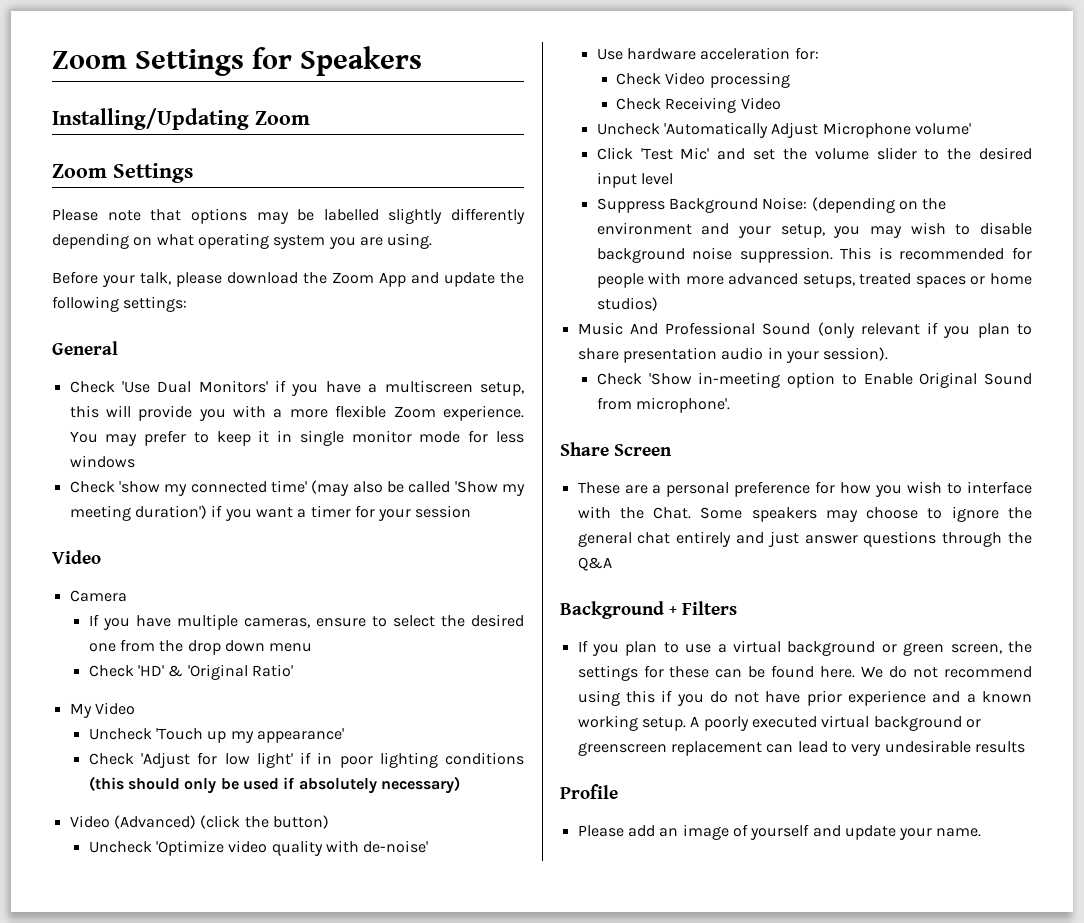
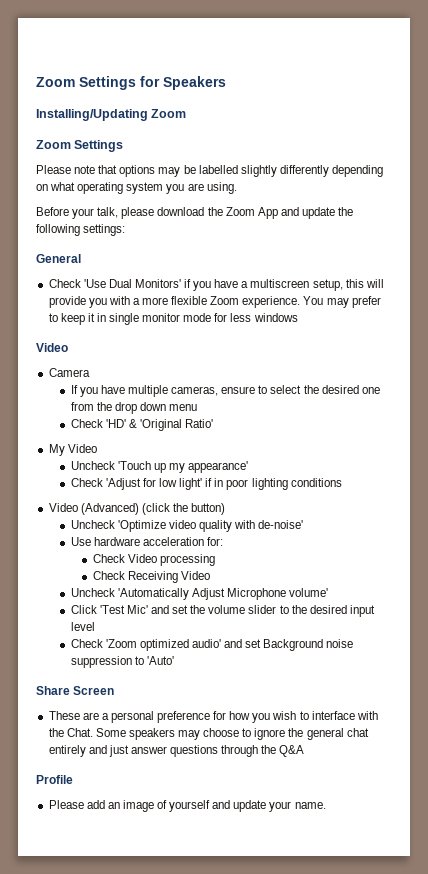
- Check 'show my connected time' (may also be called 'Show my meeting duration') if you want a timer for your session
- Check 'Adjust for low light' if in poor lighting conditions (this should only be used if absolutely necessary)
+ Check 'Adjust for low light' if in poor lighting conditions
- Suppress Background Noise: (depending on the environment and your setup, you may wish to disable background noise suppression. This is recommended for people with more advanced setups, treated spaces or home studios)
- Music And Professional Sound (only relevant if you plan to share presentation audio in your session).
- Check 'Show in-meeting option to Enable Original Sound from microphone'.
+ Check 'Zoom optimized audio' and set Background noise suppression to 'Auto'
- Background + Filters
- If you plan to use a virtual background or green screen, the settings for these can be found here. We do not recommend using this if you do not have prior experience and a known working setup. A poorly executed virtual background or greenscreen replacement can lead to very undesirable results

